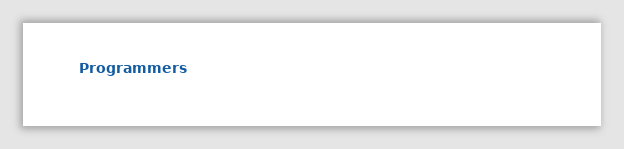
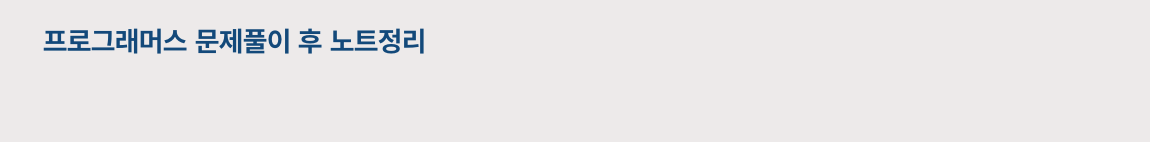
- Programmers
+ 프로그래머스 문제풀이 후 노트정리

